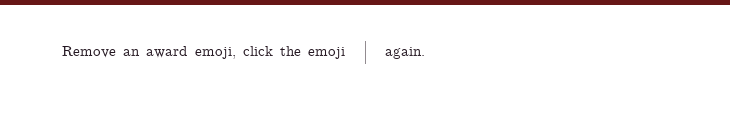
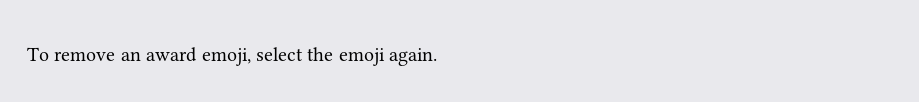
- Remove an award emoji, click the emoji again.
+ To remove an award emoji, select the emoji again.

